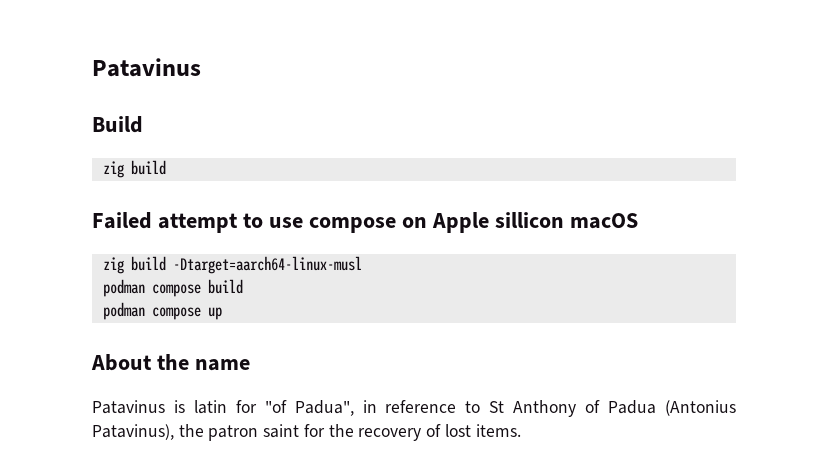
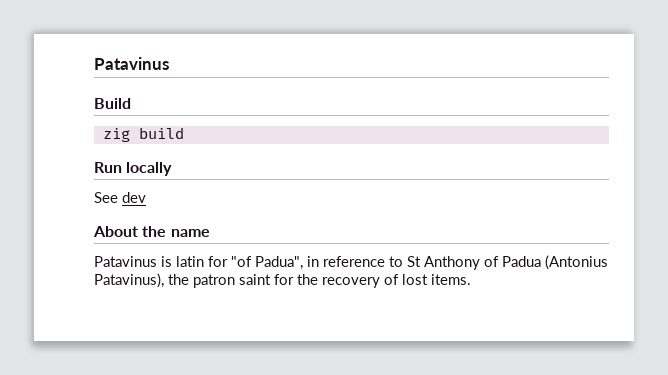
- Failed attempt to use compose on Apple sillicon macOS
- zig build -Dtarget=aarch64-linux-musl
- podman compose build
- podman compose up
+ Run locally
+ See dev

